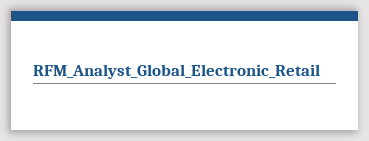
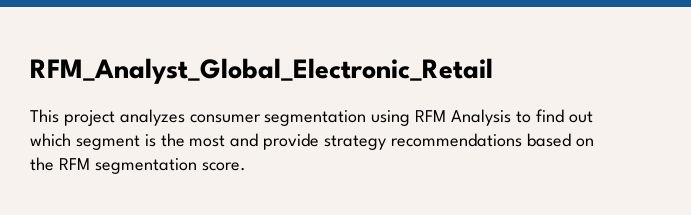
+ This project analyzes consumer segmentation using RFM Analysis to find out which segment is the most and provide strategy recommendations based on the RFM segmentation score.

